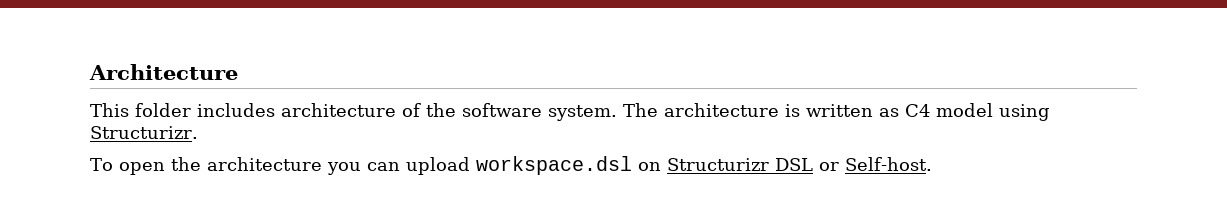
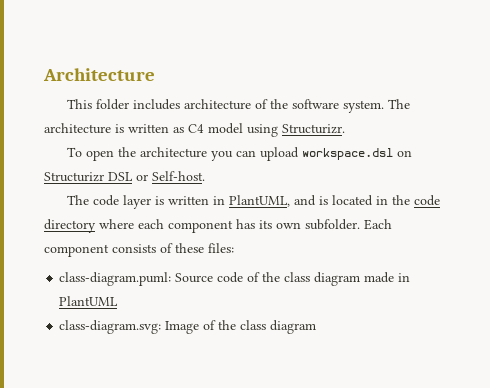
+ The code layer is written in PlantUML, and is located in the code directory where each component has its own subfolder. Each component consists of these files:
+ class-diagram.puml: Source code of the class diagram made in PlantUML
+ class-diagram.svg: Image of the class diagram

